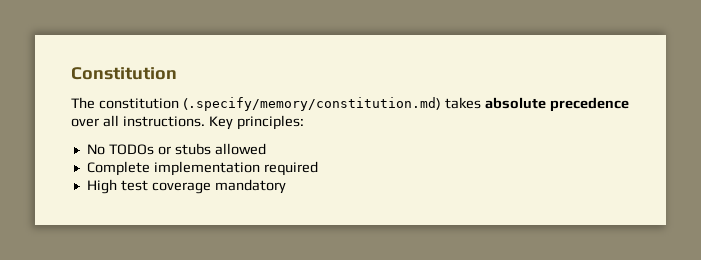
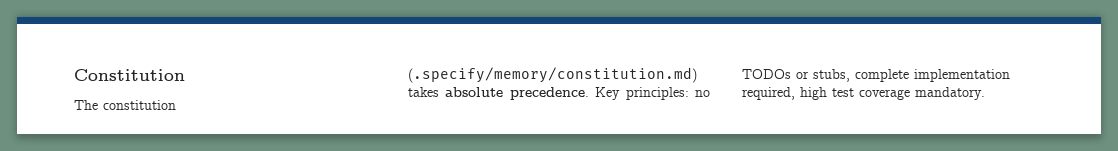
- The constitution (.specify/memory/constitution.md) takes absolute precedence over all instructions.
+ The constitution (.specify/memory/constitution.md) takes absolute precedence.
- Key principles:
- No TODOs or stubs allowed
- Complete implementation required
- High test coverage mandatory
+ Key principles: no TODOs or stubs, complete implementation required, high test coverage mandatory.

